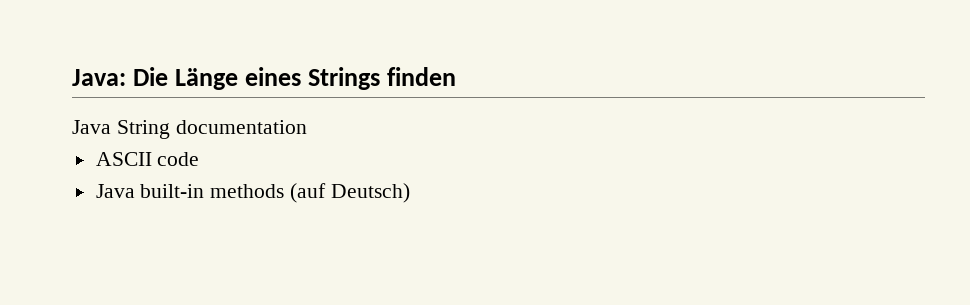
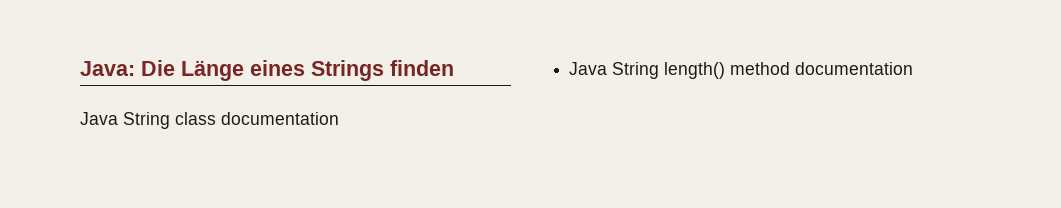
- Java String documentation
- ASCII code
- Java built-in methods (auf Deutsch)
+ Java String class documentation
+ Java String length() method documentation

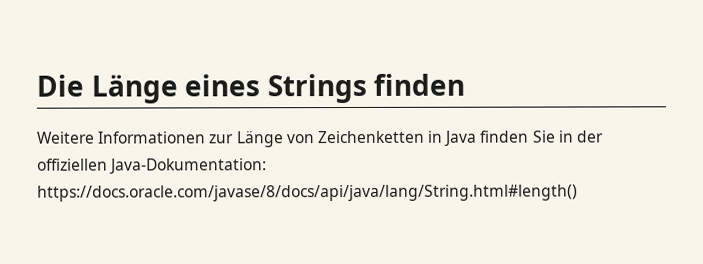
- Java: Die Länge eines Strings finden
+ Die Länge eines Strings finden
- Java String class documentation
- Java String length() method documentation
+ Weitere Informationen zur Länge von Zeichenketten in Java finden Sie in der offiziellen Java-Dokumentation: https://docs.oracle.com/javase/8/docs/api/java/lang/String.html#length()

